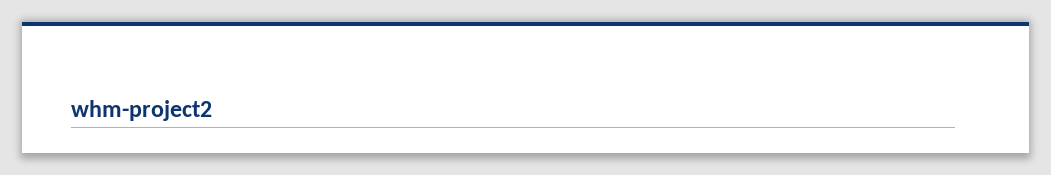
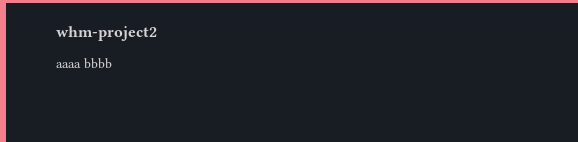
+ aaaa bbbb

